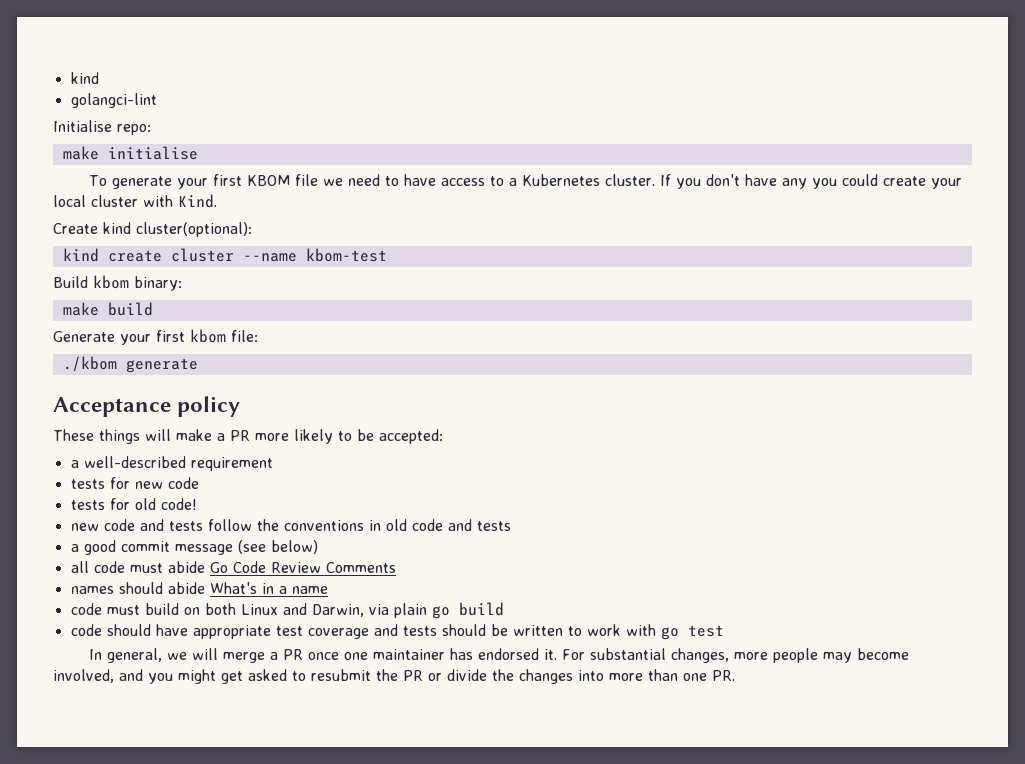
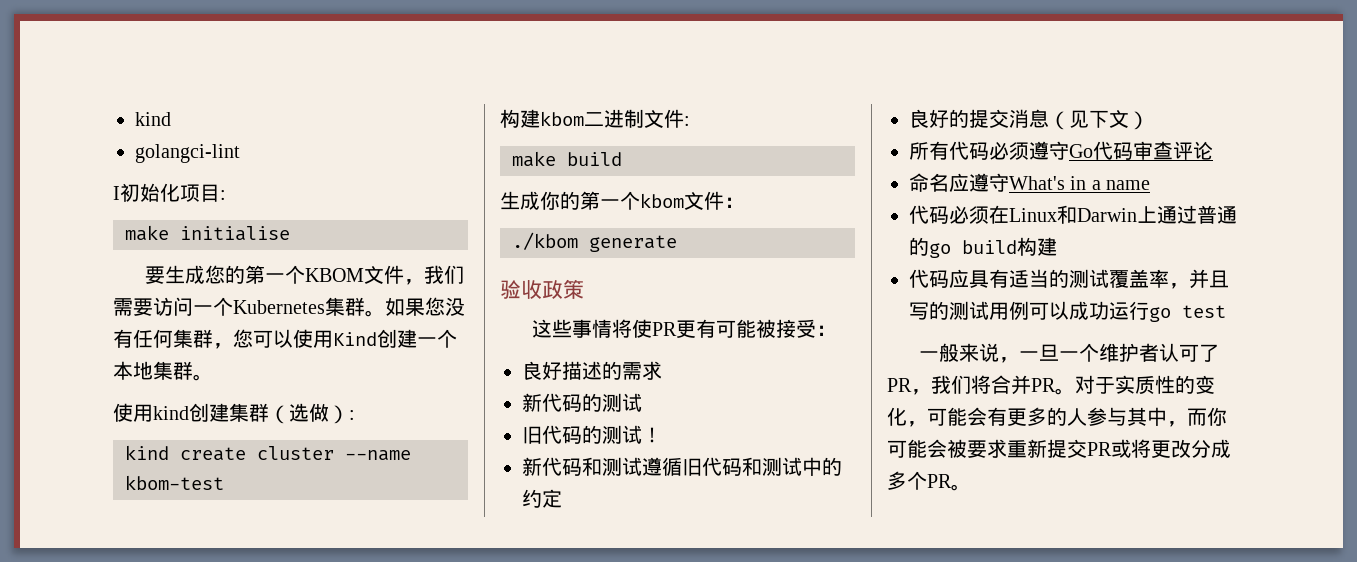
- Initialise repo:
+ I初始化项目:
  make initialise
- To generate your first KBOM file we need to have access to a Kubernetes cluster. If you don't have any you could create your local cluster with Kind.
- Create kind cluster(optional):
+ 要生成您的第一个KBOM文件，我们需要访问一个Kubernetes集群。如果您没有任何集群，您可以使用Kind创建一个本地集群。
+ 使用kind创建集群（选做）:
- Build kbom binary:
+ 构建kbom二进制文件:
  make build
- Generate your first kbom file:
+ 生成你的第一个kbom文件：
  ./kbom generate
- Acceptance policy
- These things will make a PR more likely to be accepted:
- a well-described requirement
- tests for new code
- tests for old code!
- new code and tests follow the conventions in old code and tests
- a good commit message (see below)
- all code must abide Go Code Review Comments
- names should abide What's in a name
- code must build on both Linux and Darwin, via plain go build
- code should have appropriate test coverage and tests should be written to work with go test
- In general, we will merge a PR once one maintainer has endorsed it. For substantial changes, more people may become involved, and you might get asked to resubmit the PR or divide the changes into more than one PR.
+ 验收政策
+ 这些事情将使PR更有可能被接受：
+ 良好描述的需求
+ 新代码的测试
+ 旧代码的测试！
+ 新代码和测试遵循旧代码和测试中的约定
+ 良好的提交消息（见下文）
+ 所有代码必须遵守Go代码审查评论
+ 命名应遵守What's in a name
+ 代码必须在Linux和Darwin上通过普通的go build构建
+ 代码应具有适当的测试覆盖率，并且写的测试用例可以成功运行go test
+ 一般来说，一旦一个维护者认可了PR，我们将合并PR。对于实质性的变化，可能会有更多的人参与其中，而你可能会被要求重新提交PR或将更改分成多个PR。

